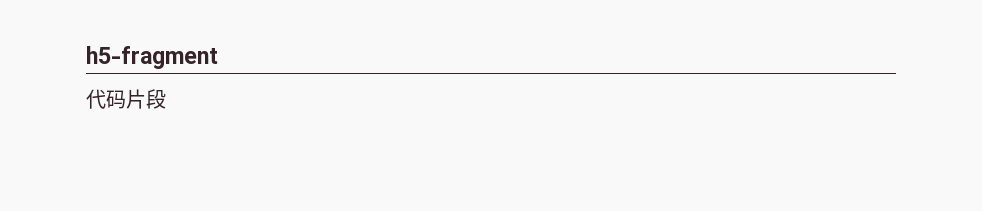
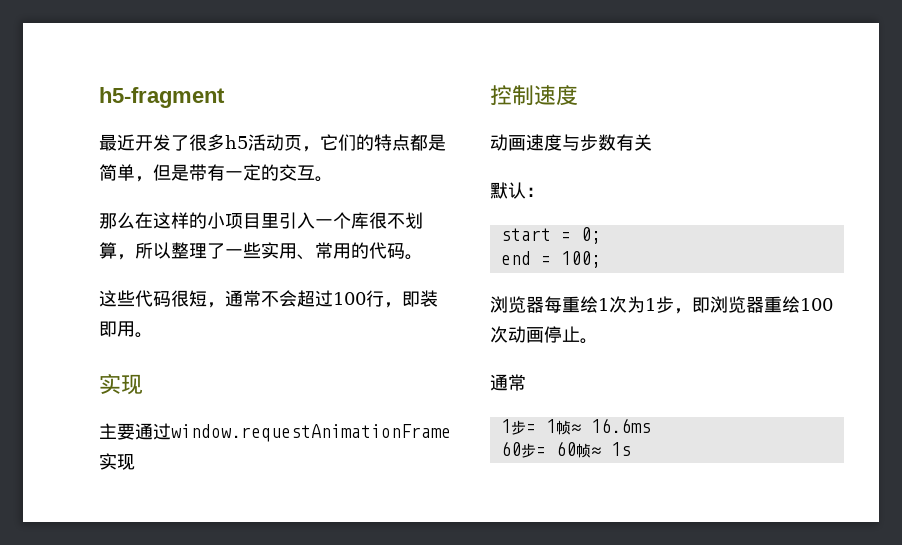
- 代码片段
+ 最近开发了很多h5活动页，它们的特点都是简单，但是带有一定的交互。
+ 那么在这样的小项目里引入一个库很不划算，所以整理了一些实用、常用的代码。
+ 这些代码很短，通常不会超过100行，即装即用。
+ 实现
+ 主要通过window.requestAnimationFrame实现
+ 控制速度
+ 动画速度与步数有关
+ 默认：
+ start = 0;
+ end = 100;
+ 浏览器每重绘1次为1步，即浏览器重绘100次动画停止。
+ 通常
+ 1步= 1帧≈ 16.6ms
+ 60步= 60帧≈ 1s

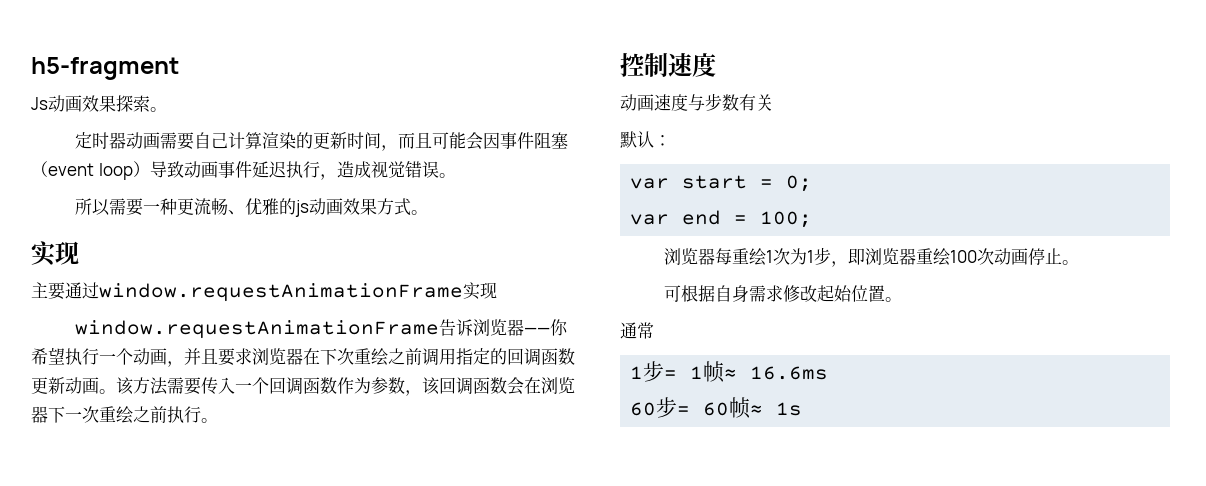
- 最近开发了很多h5活动页，它们的特点都是简单，但是带有一定的交互。
- 那么在这样的小项目里引入一个库很不划算，所以整理了一些实用、常用的代码。
- 这些代码很短，通常不会超过100行，即装即用。
+ Js动画效果探索。
+ 定时器动画需要自己计算渲染的更新时间，而且可能会因事件阻塞（event loop）导致动画事件延迟执行，造成视觉错误。
+ 所以需要一种更流畅、优雅的js动画效果方式。
+ window.requestAnimationFrame告诉浏览器——你希望执行一个动画，并且要求浏览器在下次重绘之前调用指定的回调函数更新动画。该方法需要传入一个回调函数作为参数，该回调函数会在浏览器下一次重绘之前执行。
- start = 0;
+ var start = 0;
- end = 100;
+ var end = 100;
+ 可根据自身需求修改起始位置。

